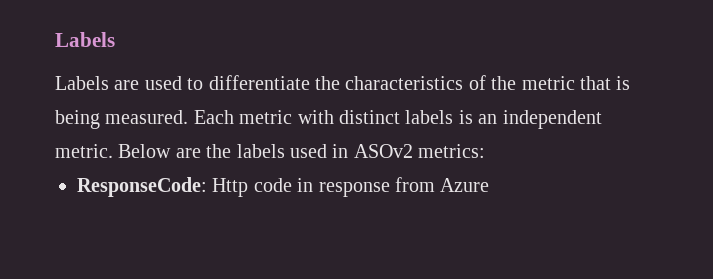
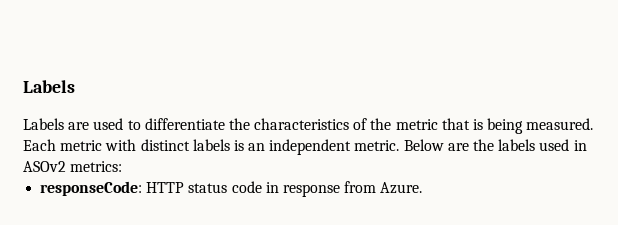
- ResponseCode: Http code in response from Azure
+ responseCode: HTTP status code in response from Azure.

